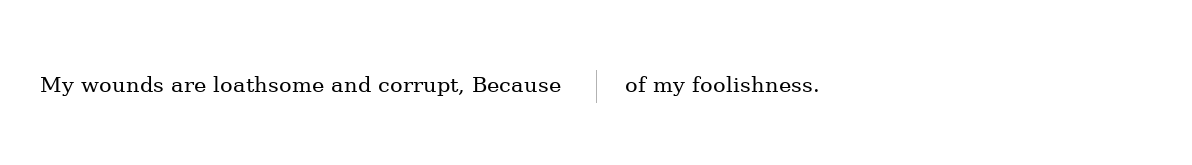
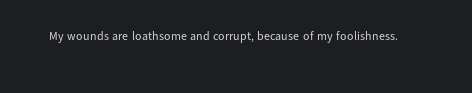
- My wounds are loathsome and corrupt, Because of my foolishness.
+ My wounds are loathsome and corrupt, because of my foolishness.

